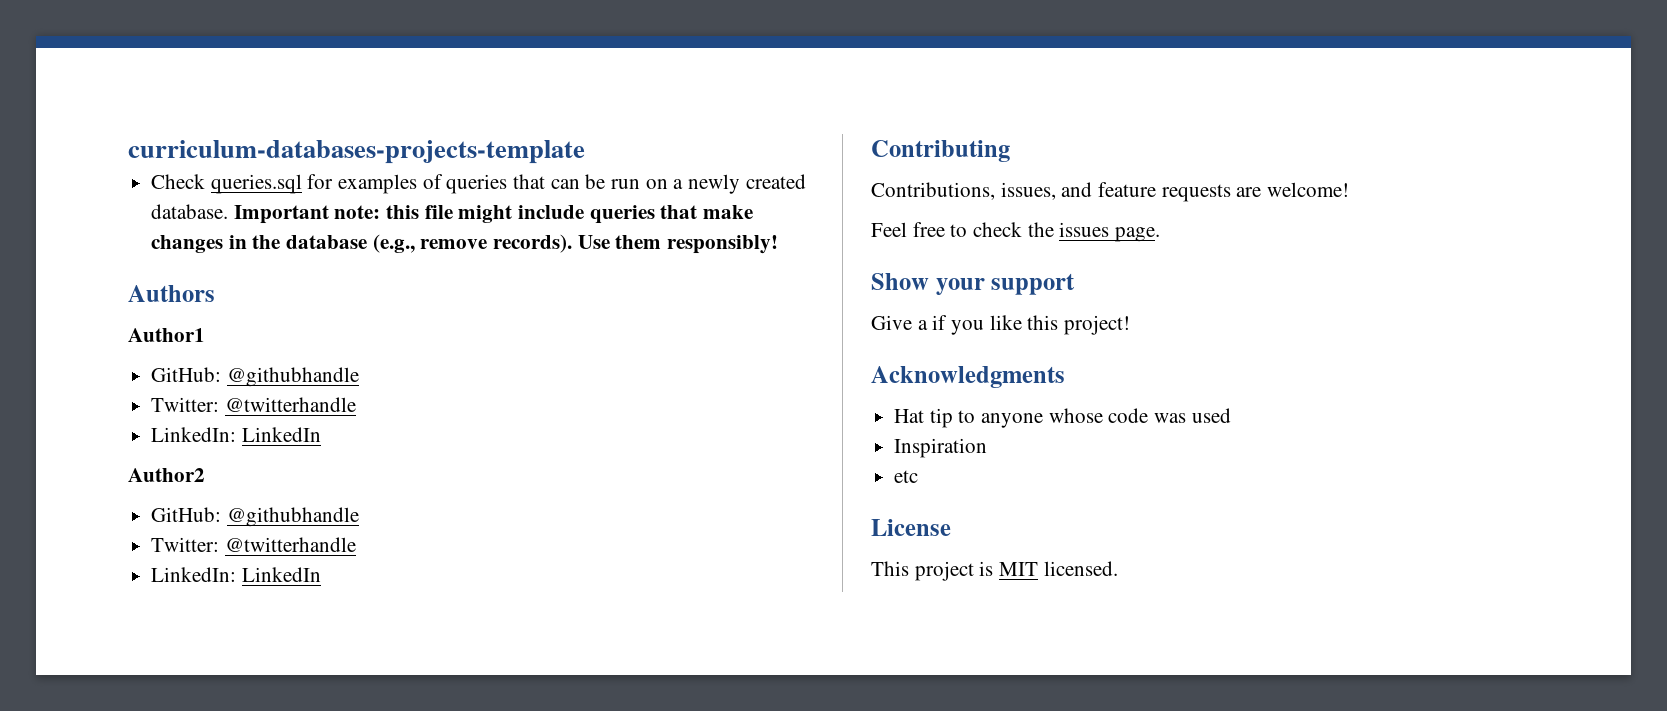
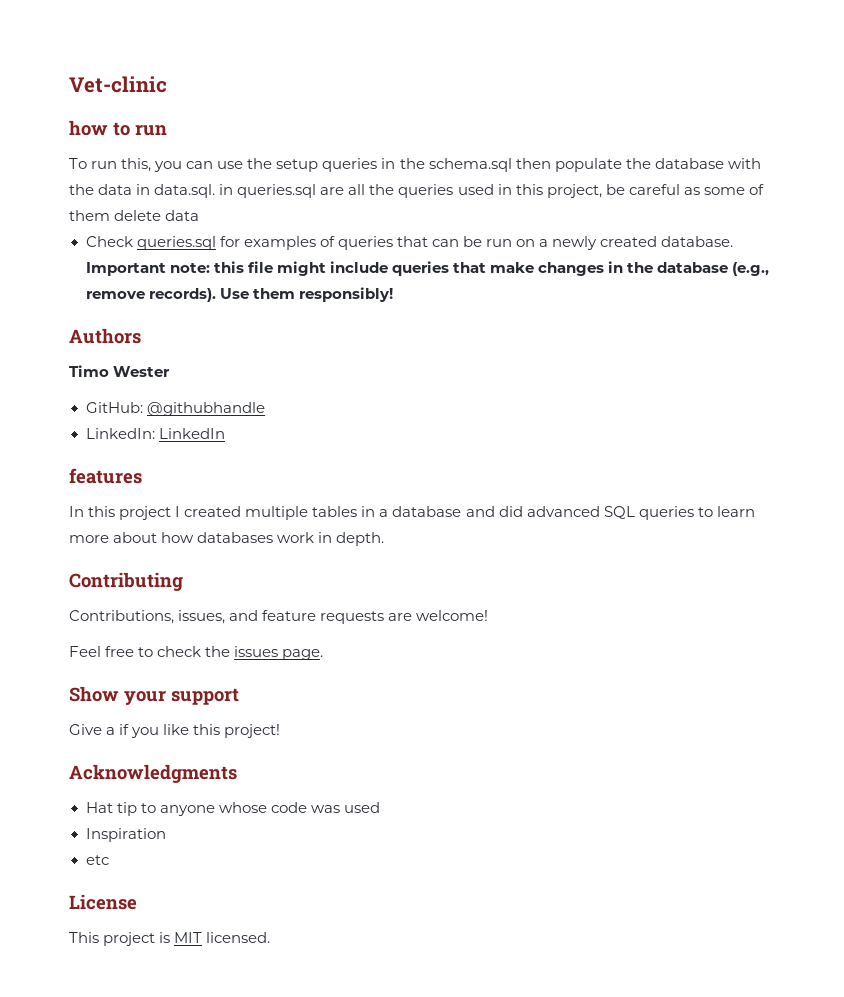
- curriculum-databases-projects-template
+ Vet-clinic
+ how to run
+ To run this, you can use the setup queries in the schema.sql then populate the database with the data in data.sql. in queries.sql are all the queries used in this project, be careful as some of them delete data
- Author1
+ Timo Wester
  GitHub: @githubhandle
- Twitter: @twitterhandle
  LinkedIn: LinkedIn
- Author2
- GitHub: @githubhandle
- Twitter: @twitterhandle
- LinkedIn: LinkedIn
+ features
+ In this project I created multiple tables in a database and did advanced SQL queries to learn more about how databases work in depth.

